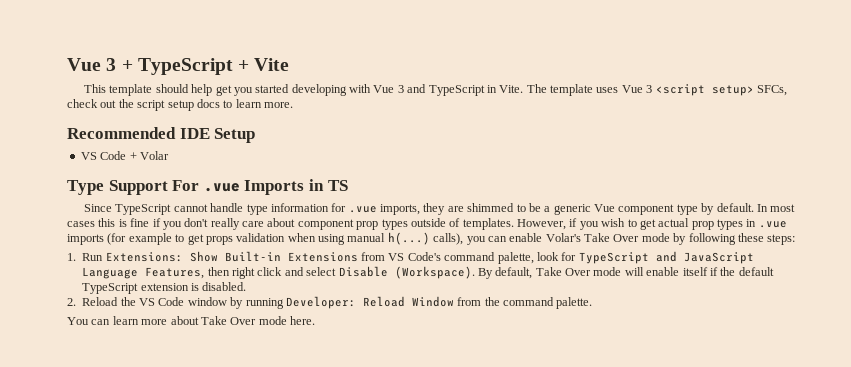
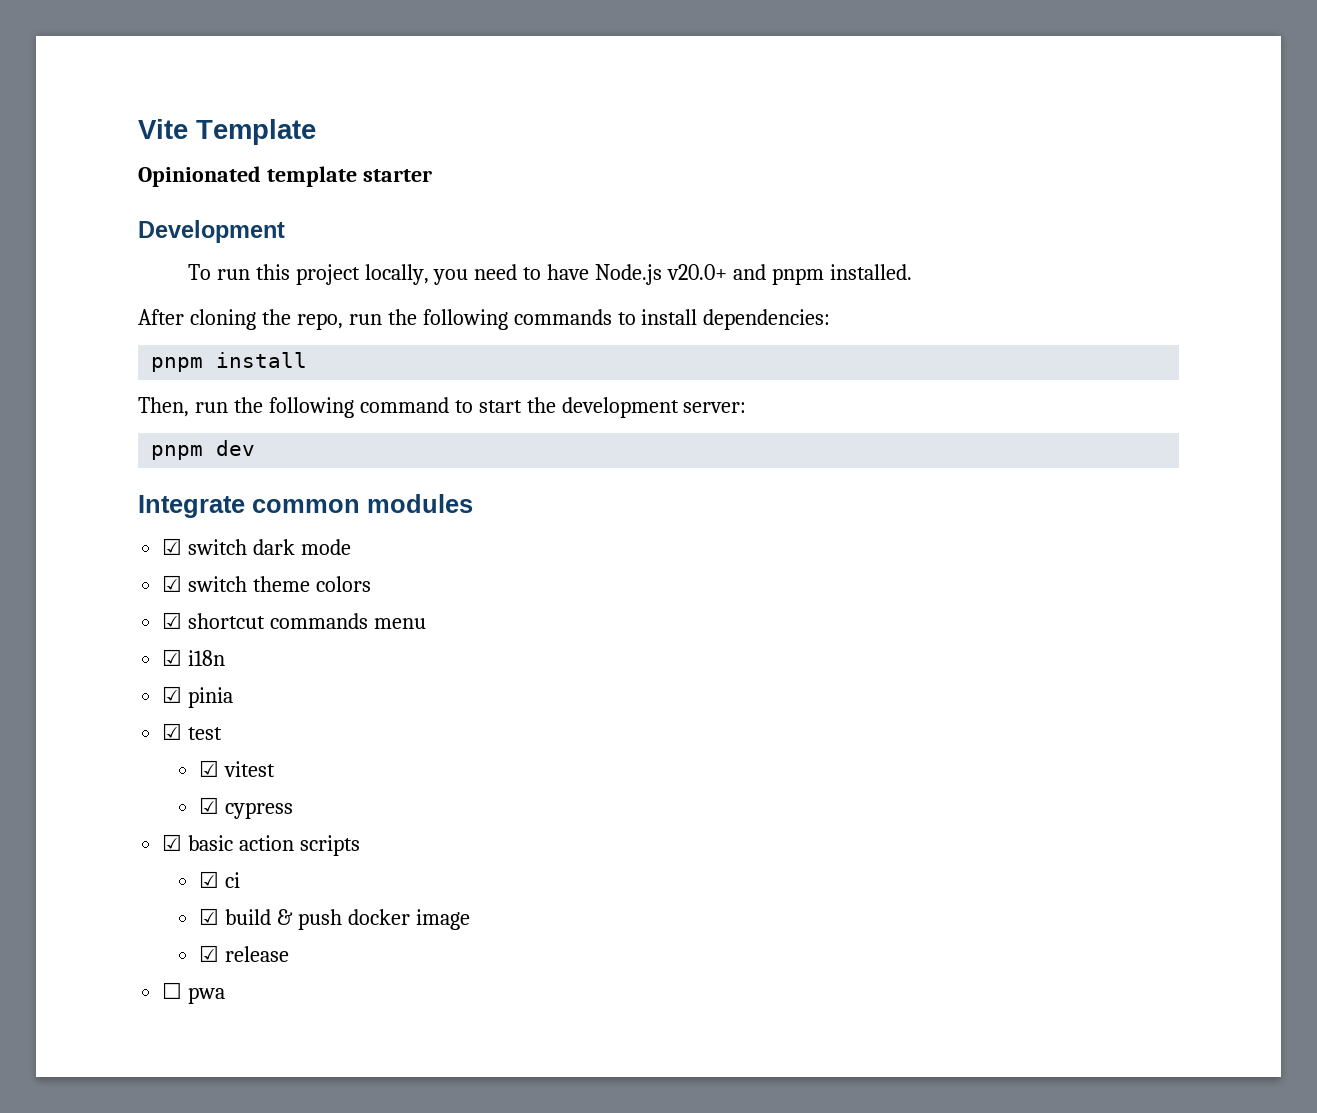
- Vue 3 + TypeScript + Vite
- This template should help get you started developing with Vue 3 and TypeScript in Vite. The template uses Vue 3 <script setup> SFCs, check out the script setup docs to learn more.
- Recommended IDE Setup
- VS Code + Volar
- Type Support For .vue Imports in TS
- Since TypeScript cannot handle type information for .vue imports, they are shimmed to be a generic Vue component type by default. In most cases this is fine if you don't really care about component prop types outside of templates. However, if you wish to get actual prop types in .vue imports (for example to get props validation when using manual h(...) calls), you can enable Volar's Take Over mode by following these steps:
- 1. Run Extensions: Show Built-in Extensions from VS Code's command palette, look for TypeScript and JavaScript Language Features, then right click and select Disable (Workspace). By default, Take Over mode will enable itself if the default TypeScript extension is disabled.
- 2. Reload the VS Code window by running Developer: Reload Window from the command palette.
- You can learn more about Take Over mode here.
+ Vite Template
+ Opinionated template starter
+ Development
+ To run this project locally, you need to have Node.js v20.0+ and pnpm installed.
+ After cloning the repo, run the following commands to install dependencies:
+ pnpm install
+ Then, run the following command to start the development server:
+ pnpm dev
+ Integrate common modules
+ ☑ switch dark mode
+ ☑ switch theme colors
+ ☑ shortcut commands menu
+ ☑ i18n
+ ☑ pinia
+ ☑ test
+ ☑ vitest
+ ☑ cypress
+ ☑ basic action scripts
+ ☑ ci
+ ☑ build & push docker image
+ ☑ release
+ ☐ pwa

